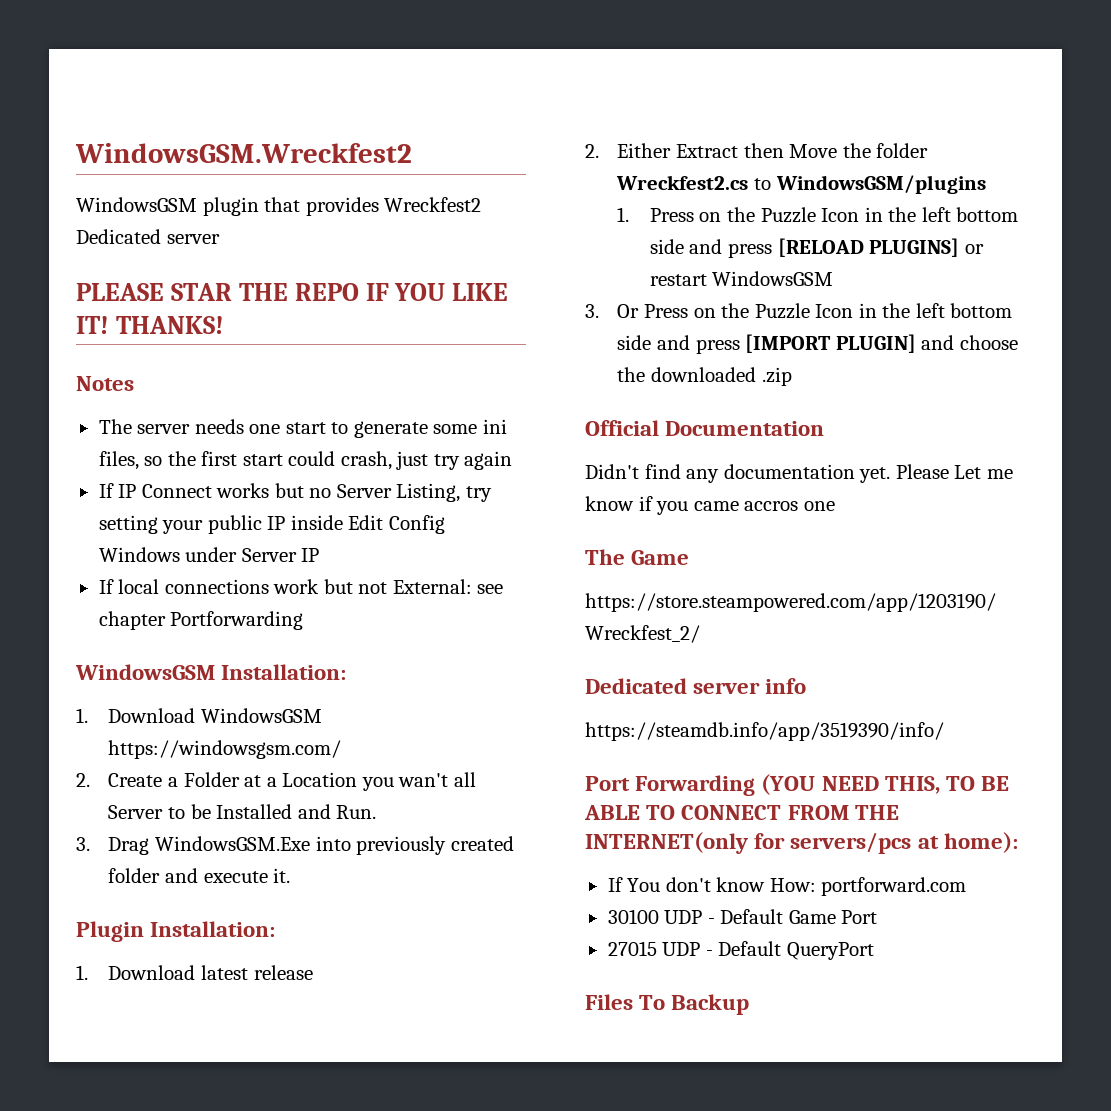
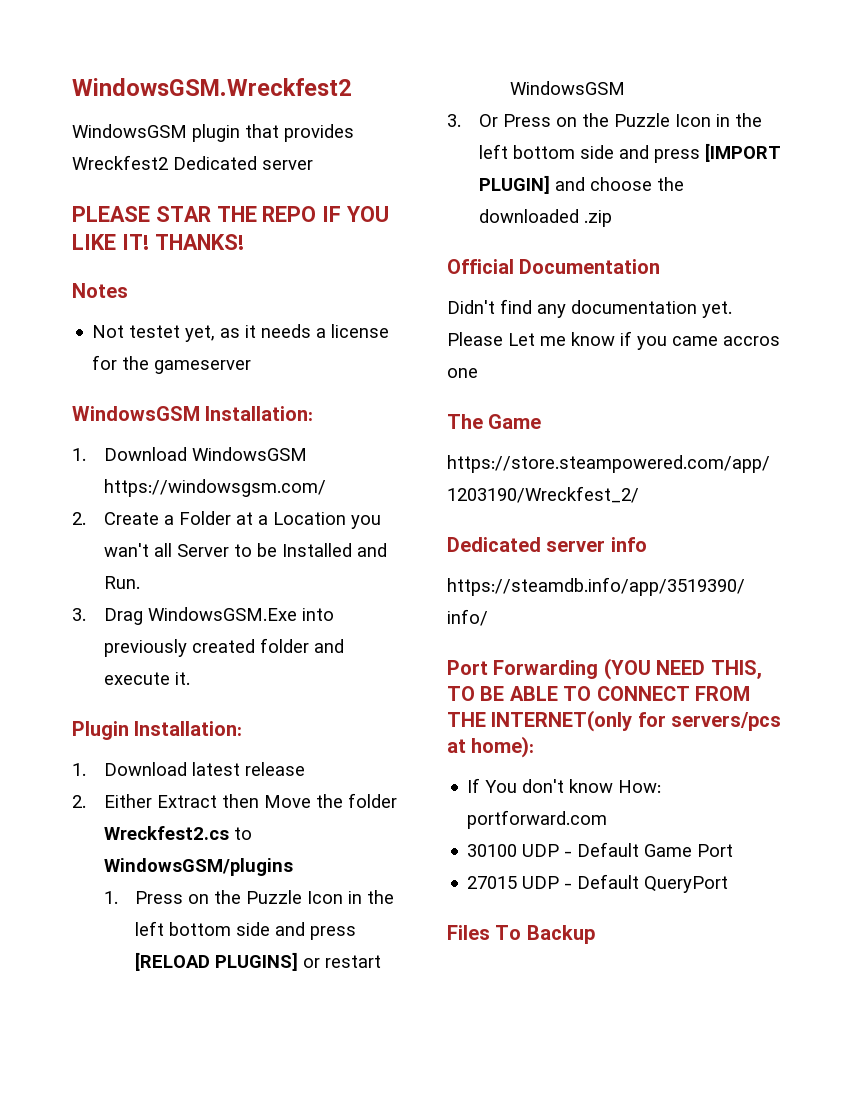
- The server needs one start to generate some ini files, so the first start could crash, just try again
- If IP Connect works but no Server Listing, try setting your public IP inside Edit Config Windows under Server IP
- If local connections work but not External: see chapter Portforwarding
+ Not testet yet, as it needs a license for the gameserver

